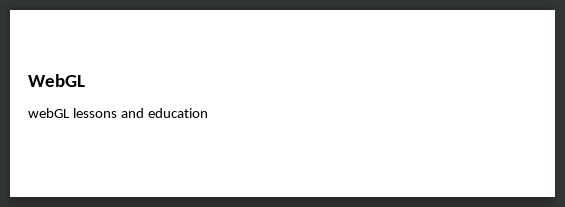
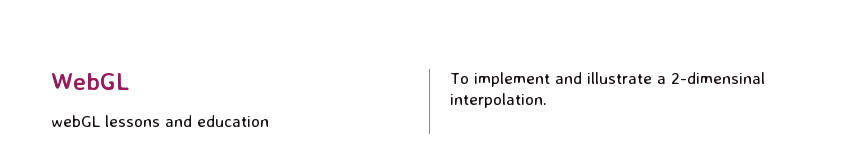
+ To implement and illustrate a 2-dimensinal interpolation.

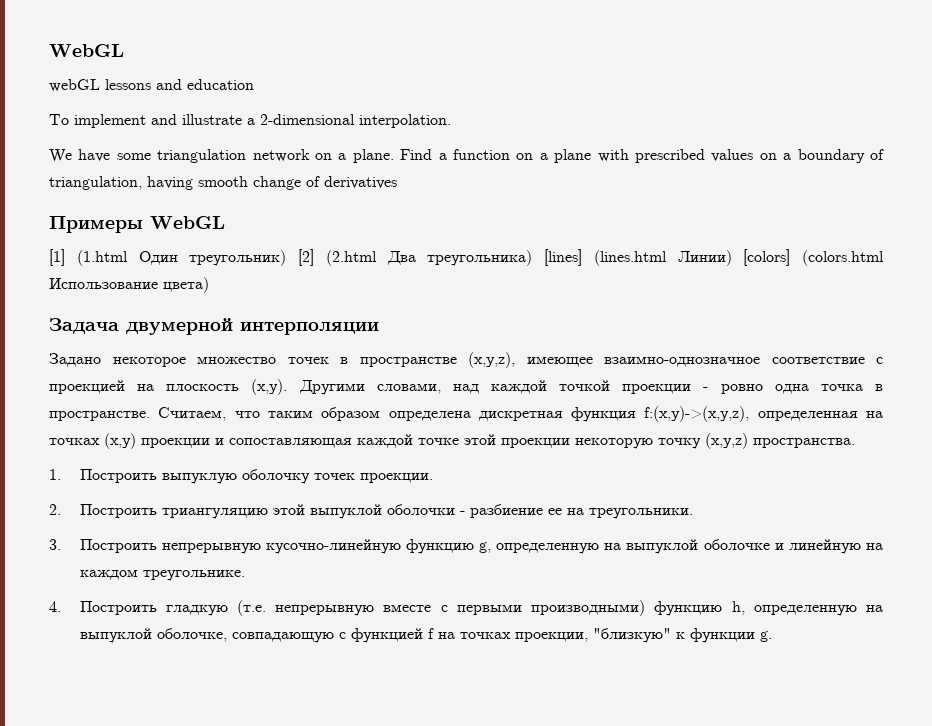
- To implement and illustrate a 2-dimensinal interpolation.
+ To implement and illustrate a 2-dimensional interpolation.
+ We have some triangulation network on a plane. Find a function on a plane with prescribed values on a boundary of triangulation, having smooth change of derivatives
+ Примеры WebGL
+ [1] (1.html Один треугольник) [2] (2.html Два треугольника) [lines] (lines.html Линии) [colors] (colors.html Использование цвета)
+ Задача двумерной интерполяции
+ Задано некоторое множество точек в пространстве (x,y,z), имеющее взаимно-однозначное соответствие с проекцией на плоскость (x,y). Другими словами, над каждой точкой проекции - ровно одна точка в пространстве. Считаем, что таким образом определена дискретная функция f:(x,y)->(x,y,z), определенная на точках (x,y) проекции и сопоставляющая каждой точке этой проекции некоторую точку (x,y,z) пространства.
+ 1. Построить выпуклую оболочку точек проекции.
+ 2. Построить триангуляцию этой выпуклой оболочки - разбиение ее на треугольники.
+ 3. Построить непрерывную кусочно-линейную функцию g, определенную на выпуклой оболочке и линейную на каждом треугольнике.
+ 4. Построить гладкую (т.е. непрерывную вместе с первыми производными) функцию h, определенную на выпуклой оболочке, совпадающую с функцией f на точках проекции, "близкую" к функции g.

